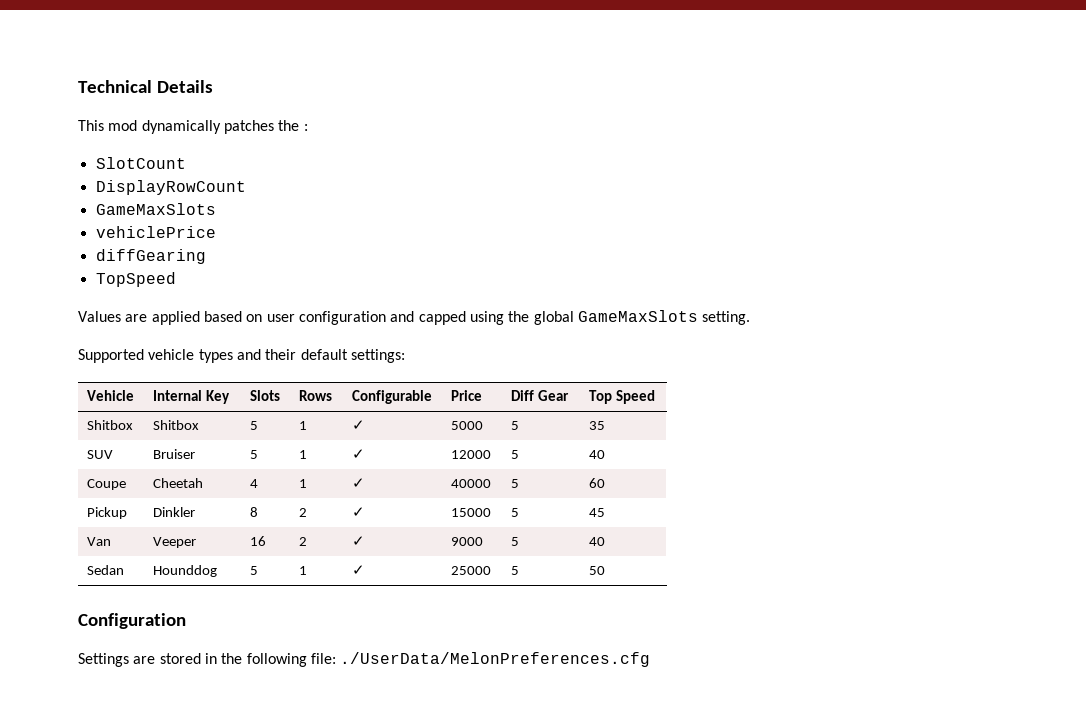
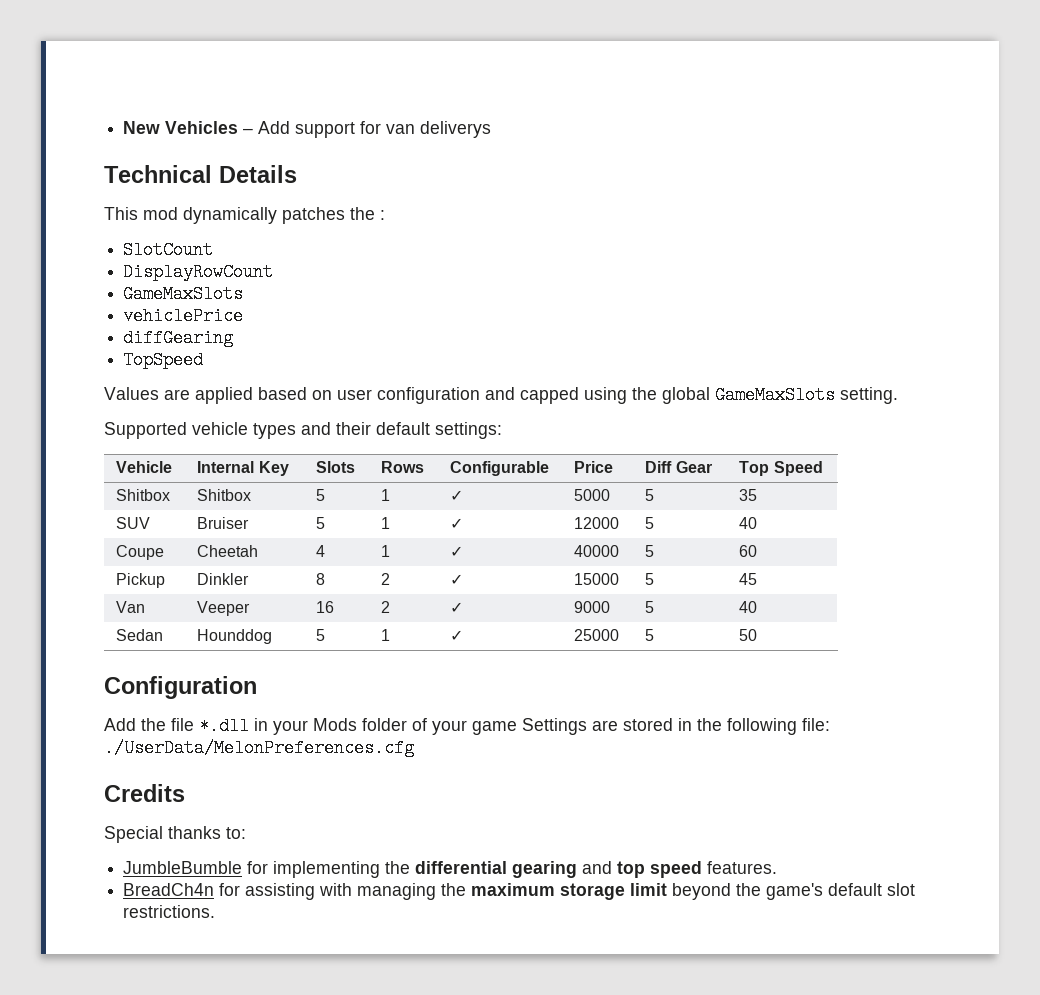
+ New Vehicles – Add support for van deliverys
- Settings are stored in the following file: ./UserData/MelonPreferences.cfg
+ Add the file *.dll in your Mods folder of your game Settings are stored in the following file: ./UserData/MelonPreferences.cfg
+ Credits
+ Special thanks to:
+ JumbleBumble for implementing the differential gearing and top speed features.
+ BreadCh4n for assisting with managing the maximum storage limit beyond the game's default slot restrictions.

